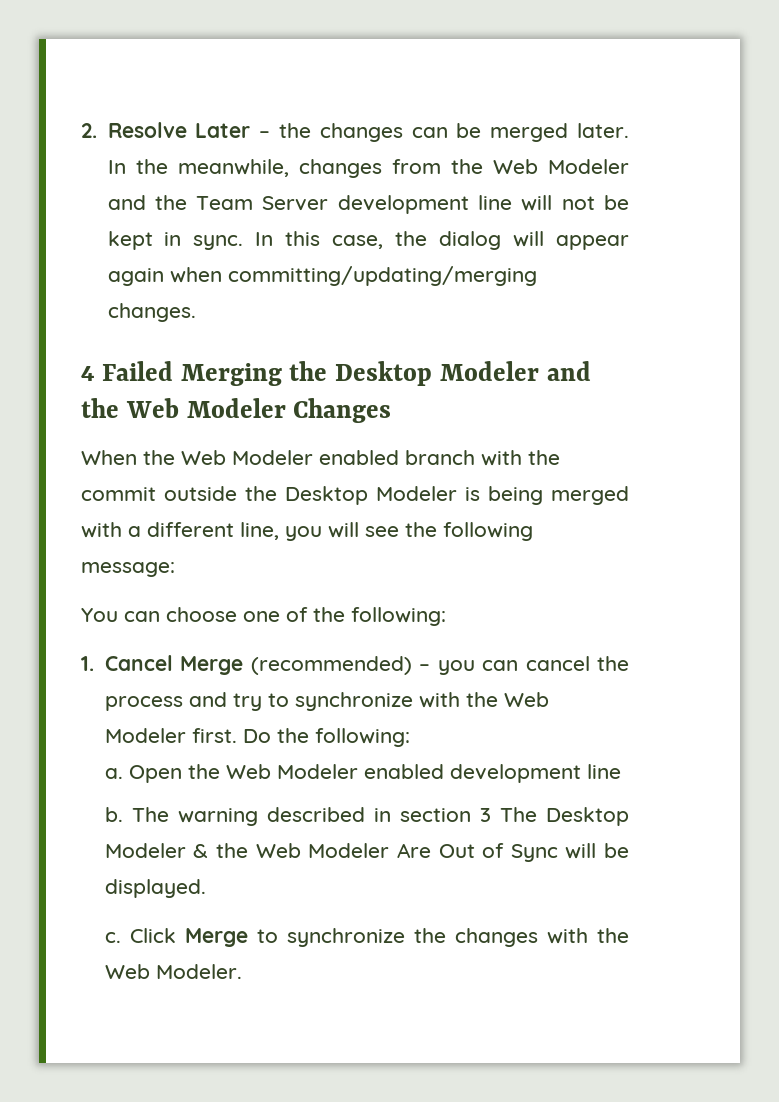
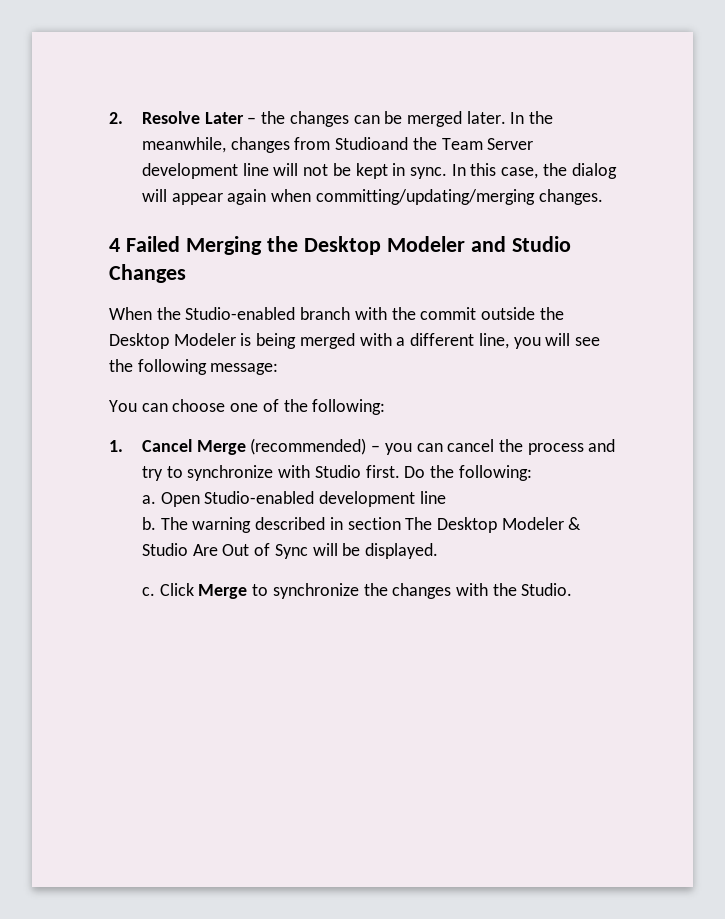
- In the meanwhile, changes from the Web Modeler and the Team Server development line will not be kept in sync.
+ In the meanwhile, changes from Studioand the Team Server development line will not be kept in sync.
- 4 Failed Merging the Desktop Modeler and the Web Modeler Changes
+ 4 Failed Merging the Desktop Modeler and Studio Changes
- When the Web Modeler enabled branch with the commit outside the Desktop Modeler is being merged with a different line, you will see the following message:
+ When the Studio-enabled branch with the commit outside the Desktop Modeler is being merged with a different line, you will see the following message:
- 1. Cancel Merge (recommended) – you can cancel the process and try to synchronize with the Web Modeler first.
+ 1. Cancel Merge (recommended) – you can cancel the process and try to synchronize with Studio first.
- Open the Web Modeler enabled development line
+ Open Studio-enabled development line
- The warning described in section 3 The Desktop Modeler & the Web Modeler Are Out of Sync will be displayed.
+ The warning described in section The Desktop Modeler & Studio Are Out of Sync will be displayed.
- Click Merge to synchronize the changes with the Web Modeler.
+ Click Merge to synchronize the changes with the Studio.

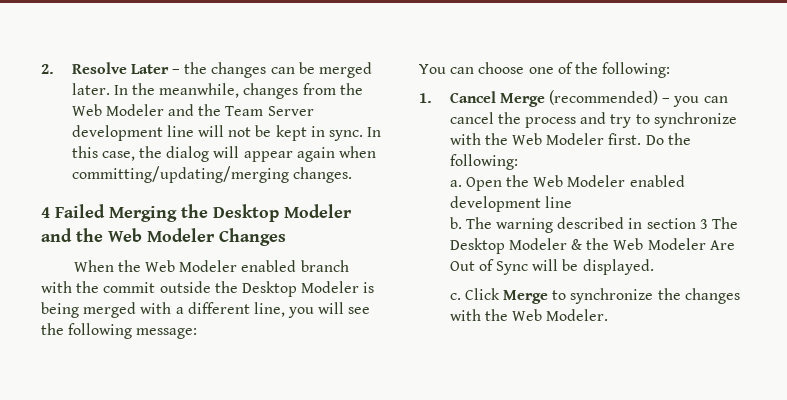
- In the meanwhile, changes from Studioand the Team Server development line will not be kept in sync.
+ In the meanwhile, changes from the Web Modeler and the Team Server development line will not be kept in sync.
- 4 Failed Merging the Desktop Modeler and Studio Changes
+ 4 Failed Merging the Desktop Modeler and the Web Modeler Changes
- When the Studio-enabled branch with the commit outside the Desktop Modeler is being merged with a different line, you will see the following message:
+ When the Web Modeler enabled branch with the commit outside the Desktop Modeler is being merged with a different line, you will see the following message:
- 1. Cancel Merge (recommended) – you can cancel the process and try to synchronize with Studio first.
+ 1. Cancel Merge (recommended) – you can cancel the process and try to synchronize with the Web Modeler first.
- Open Studio-enabled development line
+ Open the Web Modeler enabled development line
- The warning described in section The Desktop Modeler & Studio Are Out of Sync will be displayed.
+ The warning described in section 3 The Desktop Modeler & the Web Modeler Are Out of Sync will be displayed.
- Click Merge to synchronize the changes with the Studio.
+ Click Merge to synchronize the changes with the Web Modeler.

